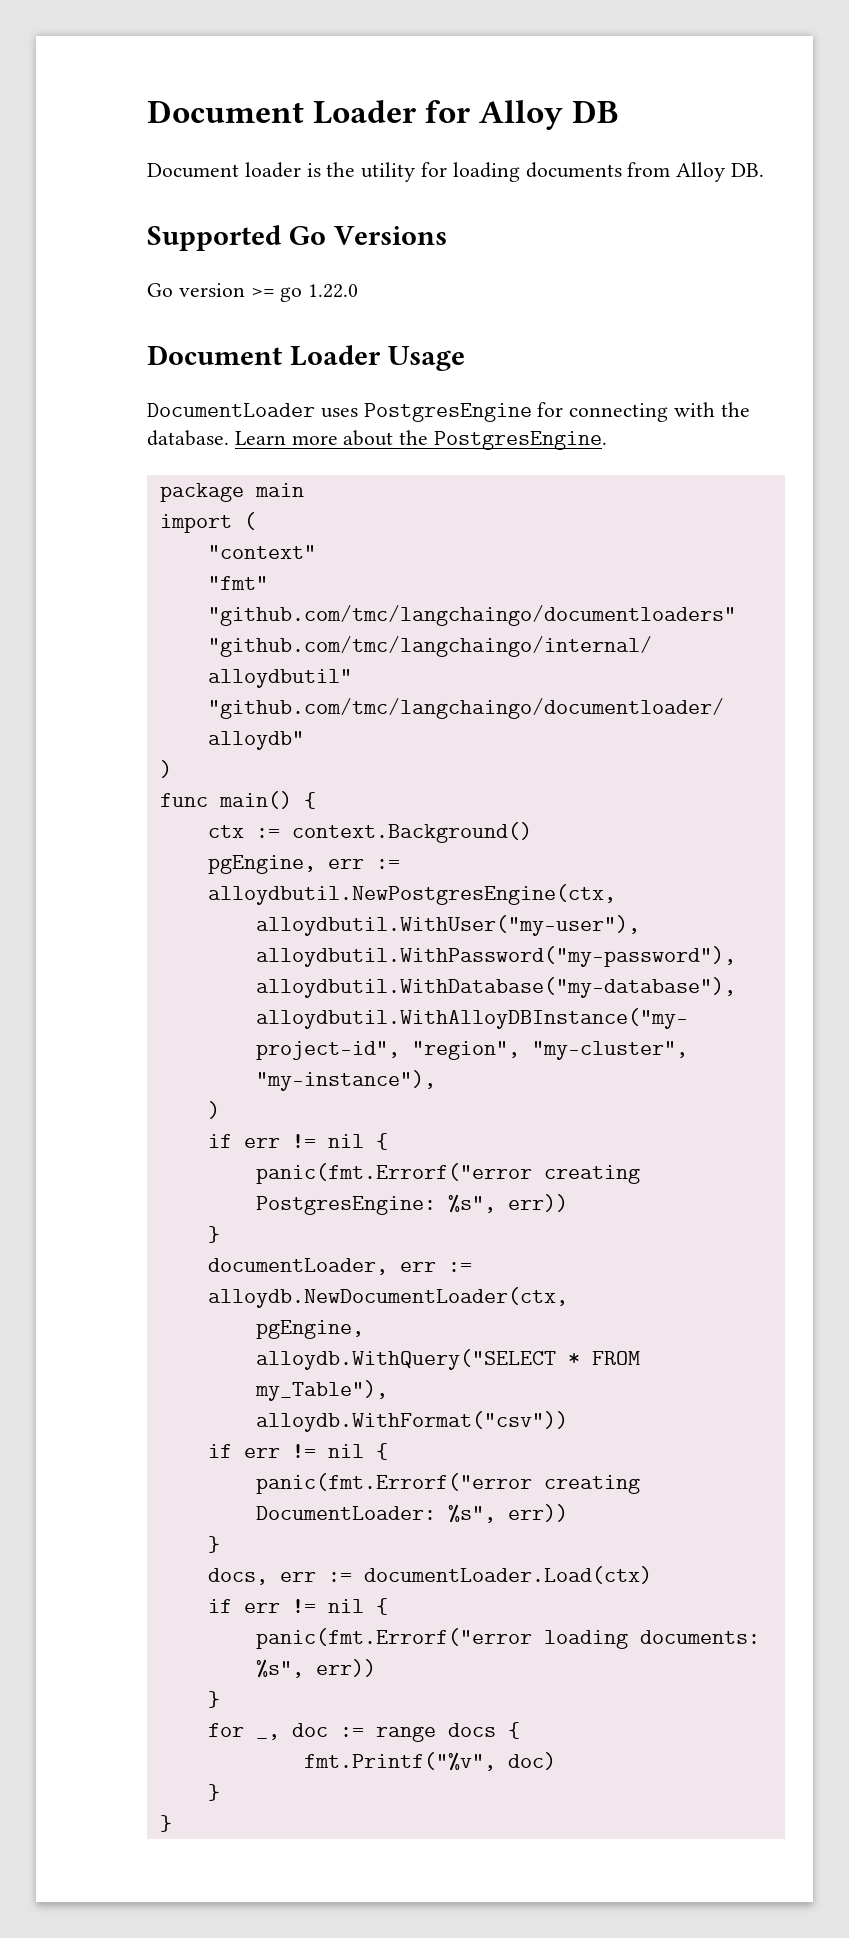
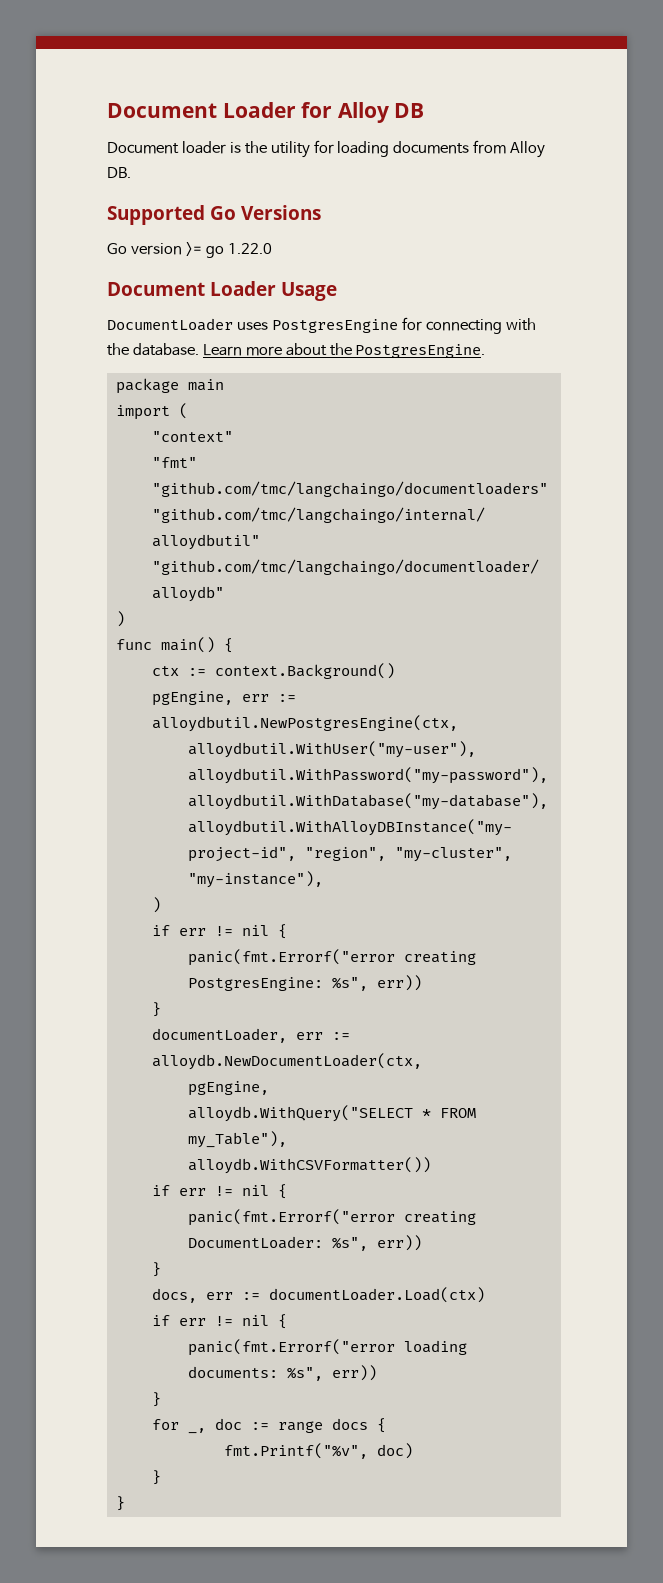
- alloydb.WithFormat("csv"))
+ alloydb.WithCSVFormatter())

